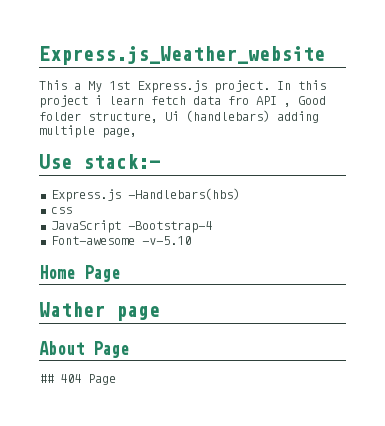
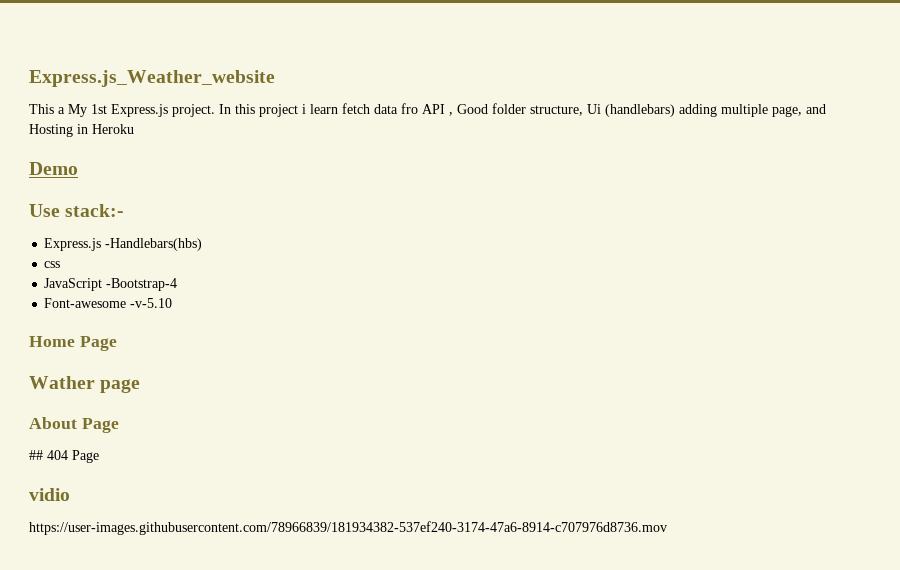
- In this project i learn fetch data fro API , Good folder structure, Ui (handlebars) adding multiple page,
+ In this project i learn fetch data fro API , Good folder structure, Ui (handlebars) adding multiple page, and Hosting in Heroku
+ Demo
+ vidio
+ https://user-images.githubusercontent.com/78966839/181934382-537ef240-3174-47a6-8914-c707976d8736.mov

